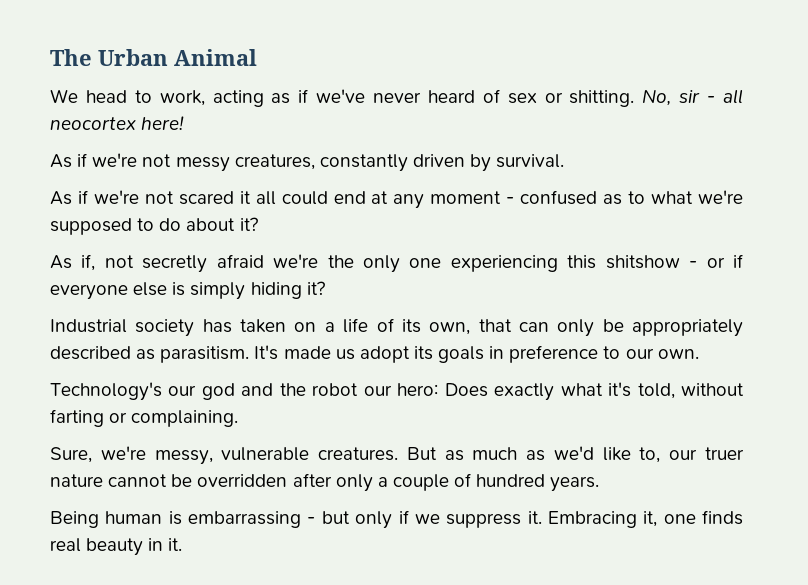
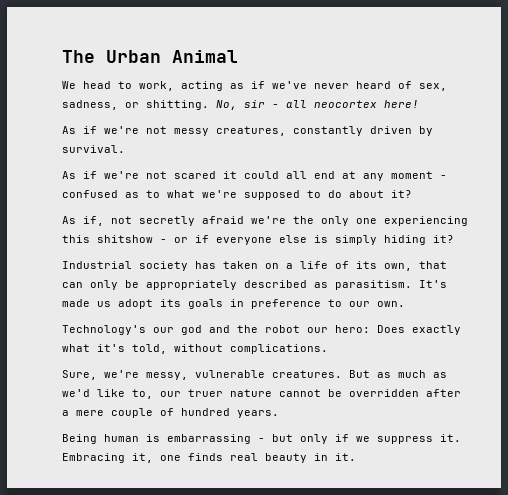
- We head to work, acting as if we've never heard of sex or shitting.
+ We head to work, acting as if we've never heard of sex, sadness, or shitting.
- As if we're not scared it all could end at any moment - confused as to what we're supposed to do about it?
+ As if we're not scared it could all end at any moment - confused as to what we're supposed to do about it?
- Technology's our god and the robot our hero: Does exactly what it's told, without farting or complaining.
+ Technology's our god and the robot our hero: Does exactly what it's told, without complications.
- But as much as we'd like to, our truer nature cannot be overridden after only a couple of hundred years.
+ But as much as we'd like to, our truer nature cannot be overridden after a mere couple of hundred years.

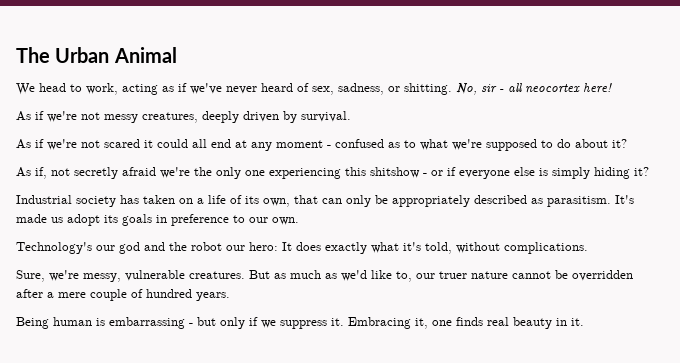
- As if we're not messy creatures, constantly driven by survival.
+ As if we're not messy creatures, deeply driven by survival.
- Technology's our god and the robot our hero: Does exactly what it's told, without complications.
+ Technology's our god and the robot our hero: It does exactly what it's told, without complications.

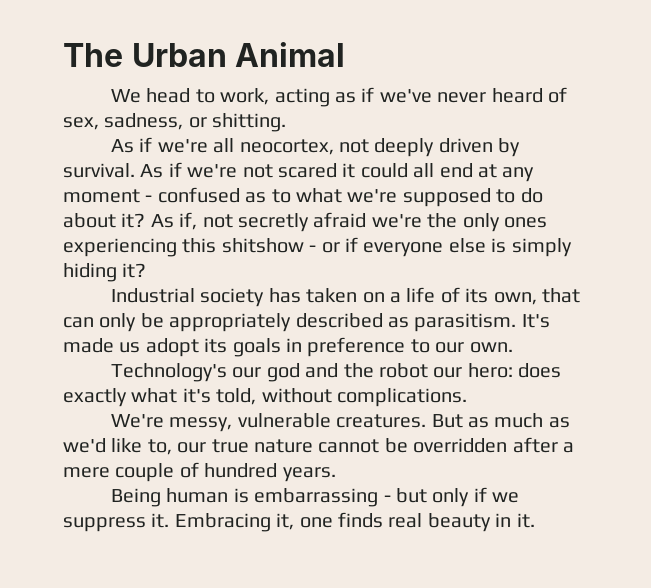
- We head to work, acting as if we've never heard of sex, sadness, or shitting. No, sir - all neocortex here!
- As if we're not messy creatures, deeply driven by survival.
- As if we're not scared it could all end at any moment - confused as to what we're supposed to do about it?
- As if, not secretly afraid we're the only one experiencing this shitshow - or if everyone else is simply hiding it?
+ We head to work, acting as if we've never heard of sex, sadness, or shitting.
+ As if we're all neocortex, not deeply driven by survival. As if we're not scared it could all end at any moment - confused as to what we're supposed to do about it? As if, not secretly afraid we're the only ones experiencing this shitshow - or if everyone else is simply hiding it?
- Technology's our god and the robot our hero: It does exactly what it's told, without complications.
+ Technology's our god and the robot our hero: does exactly what it's told, without complications.
- Sure, we're messy, vulnerable creatures.
+ We're messy, vulnerable creatures.
- But as much as we'd like to, our truer nature cannot be overridden after a mere couple of hundred years.
+ But as much as we'd like to, our true nature cannot be overridden after a mere couple of hundred years.

